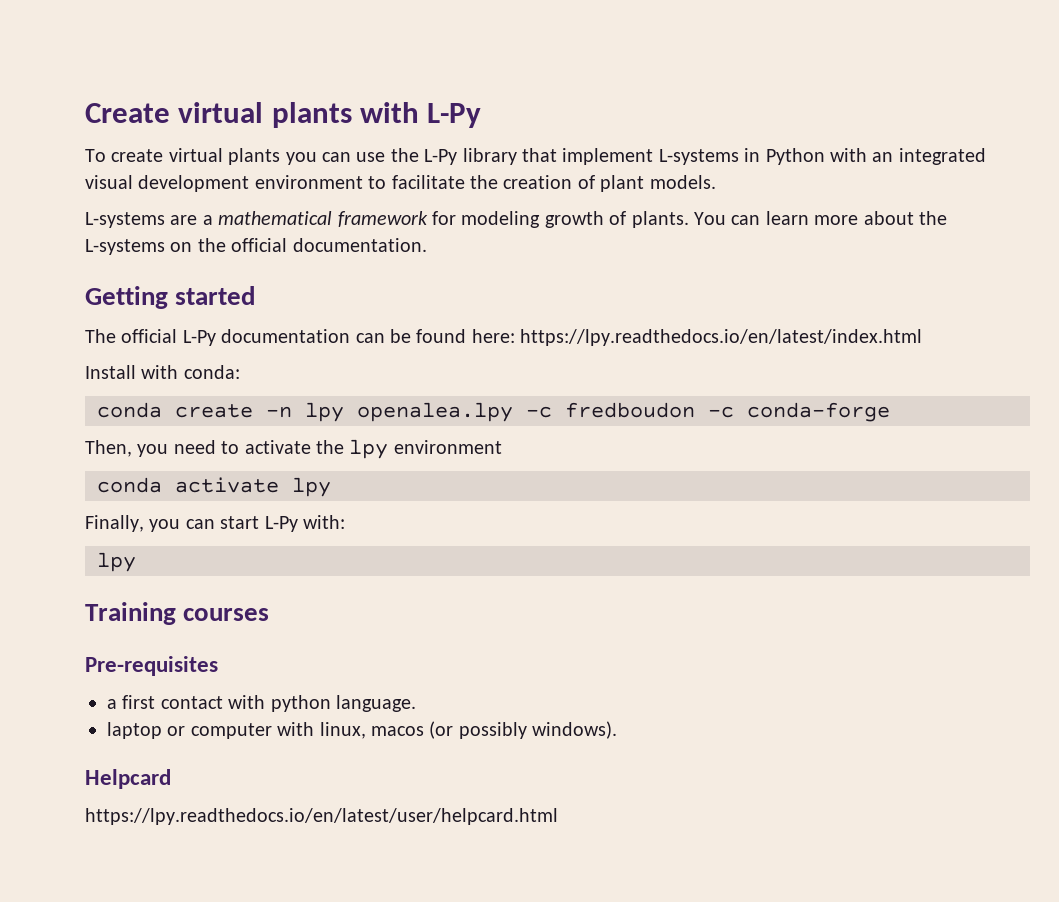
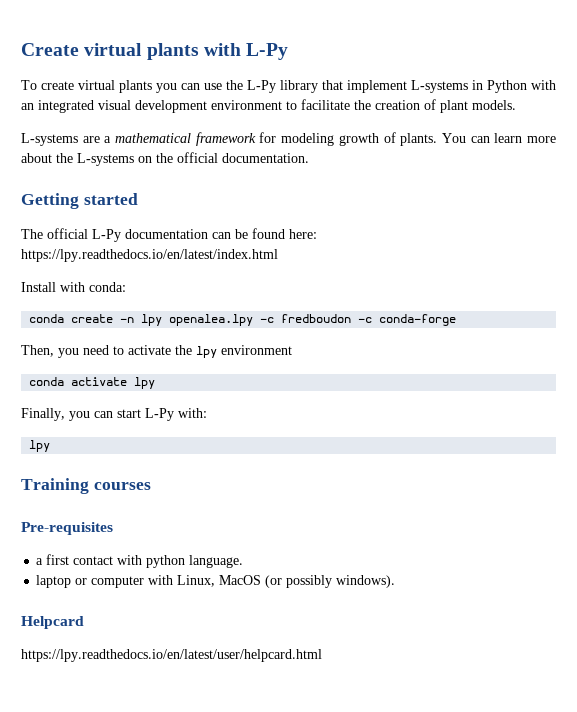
- laptop or computer with linux, macos (or possibly windows).
+ laptop or computer with Linux, MacOS (or possibly windows).

